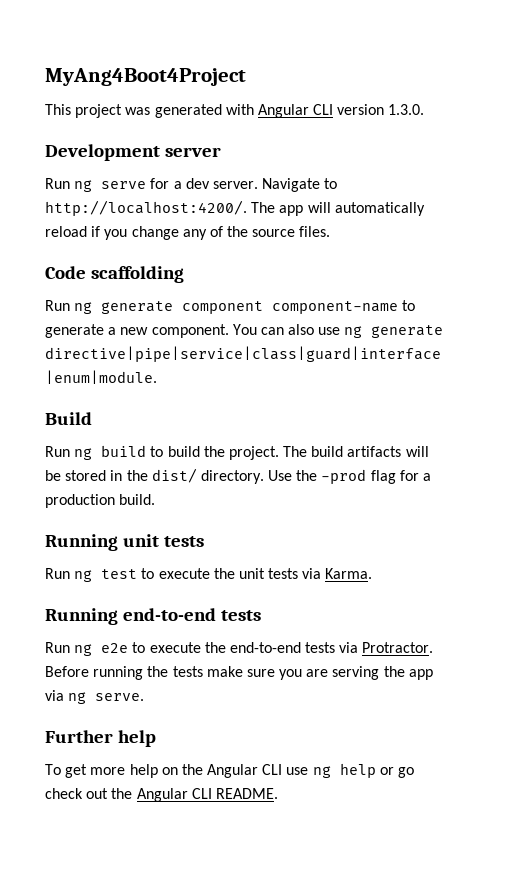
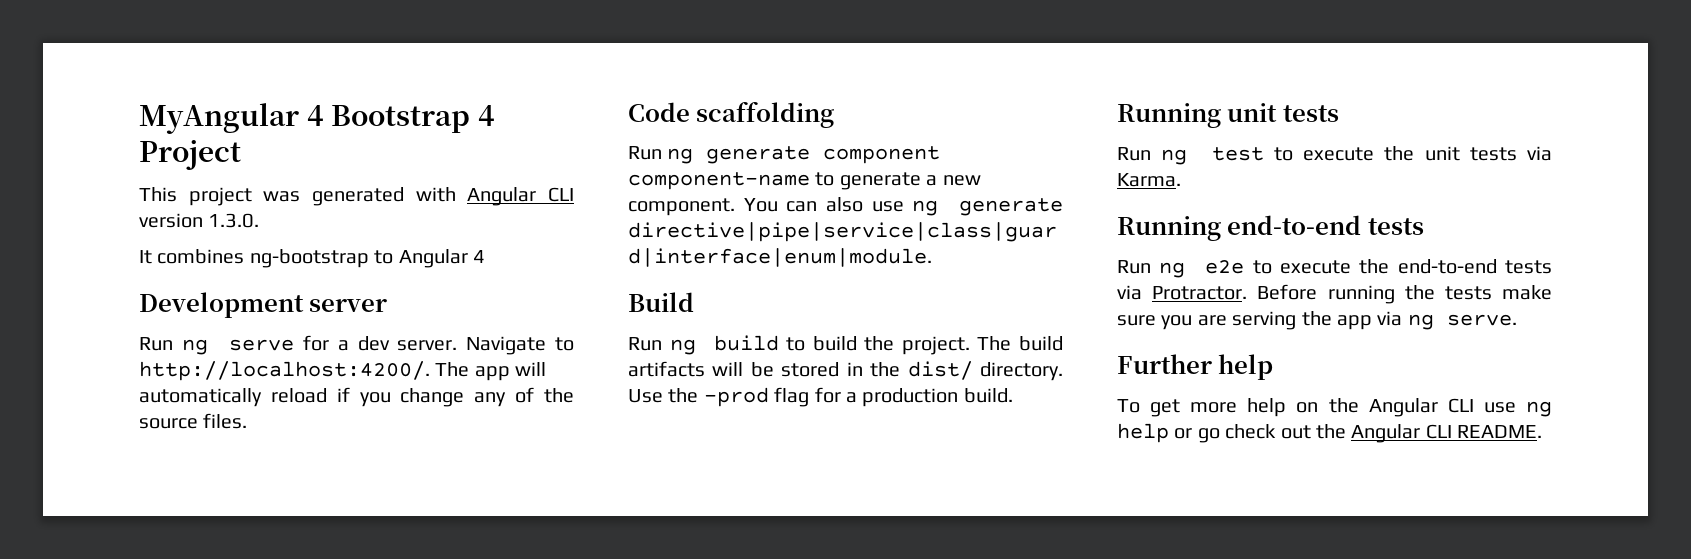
- MyAng4Boot4Project
+ MyAngular 4 Bootstrap 4 Project
+ It combines ng-bootstrap to Angular 4

